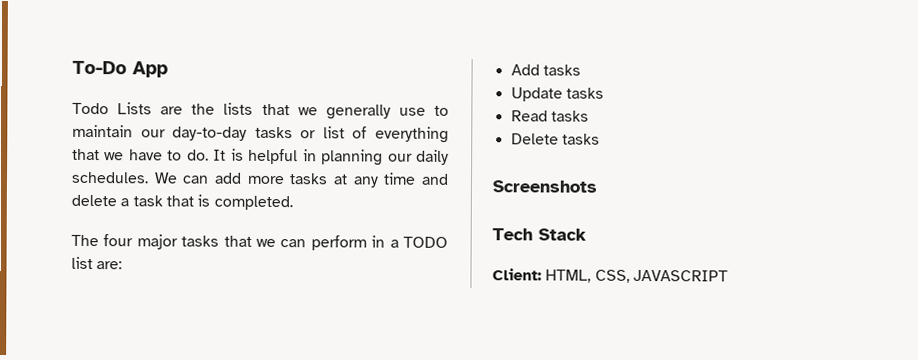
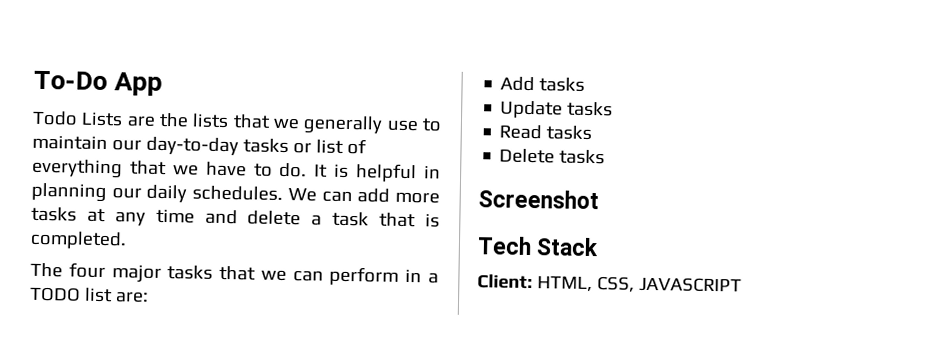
- Screenshots
+ Screenshot

